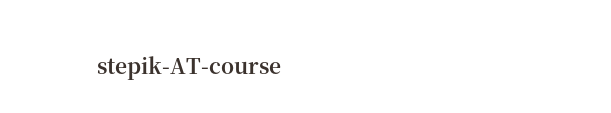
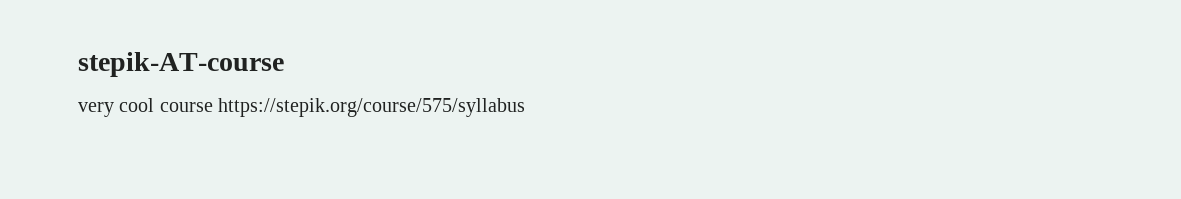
+ very cool course https://stepik.org/course/575/syllabus

